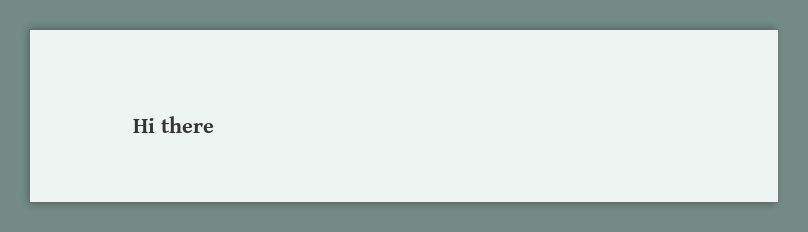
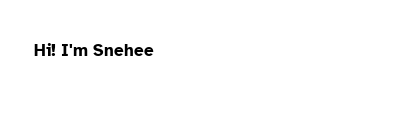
- Hi there
+ Hi! I'm Snehee

